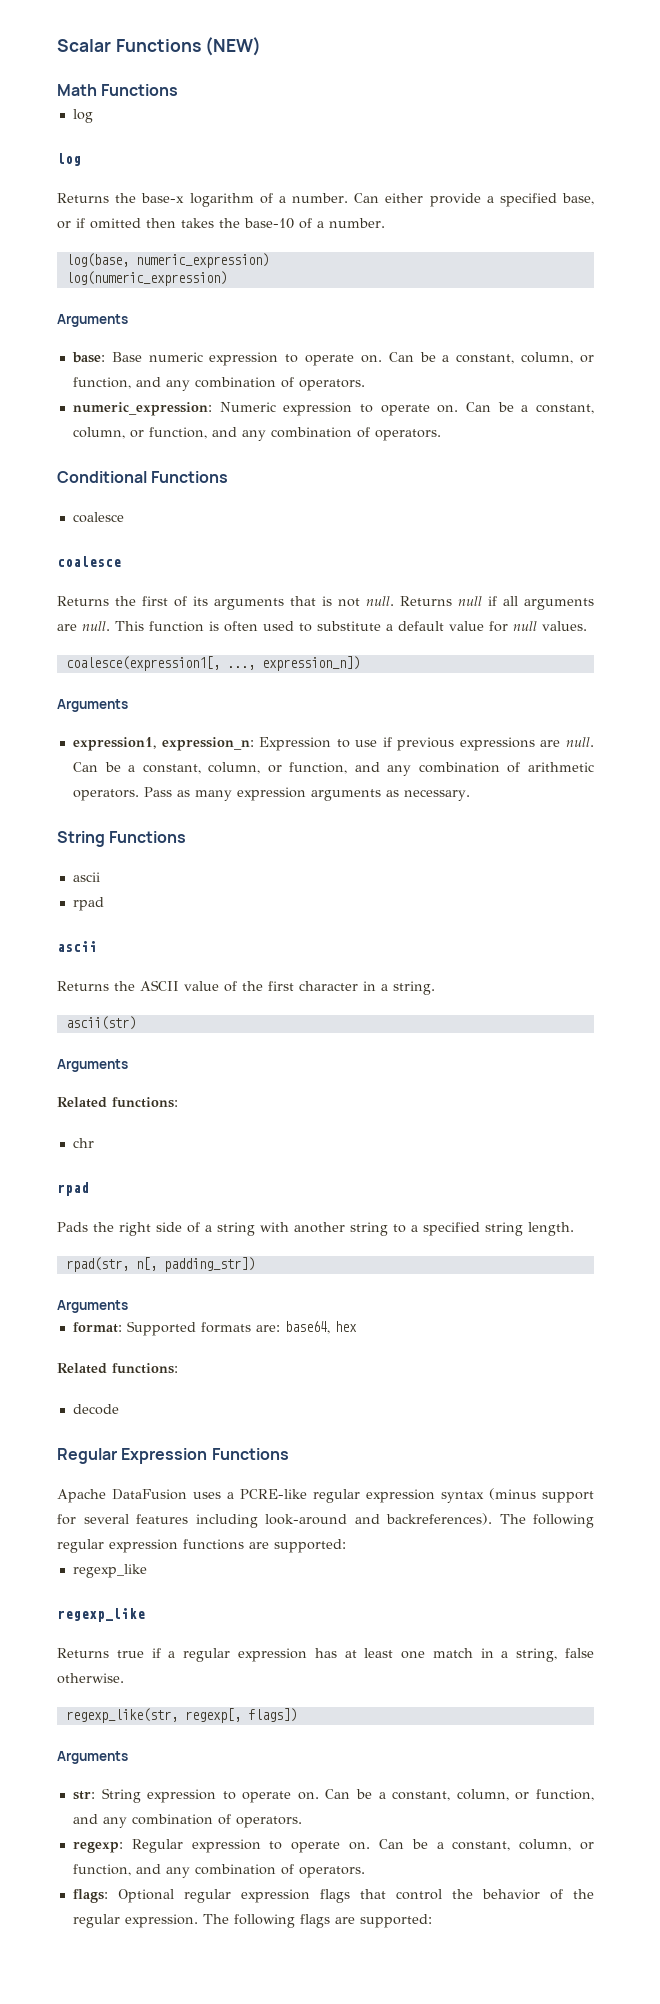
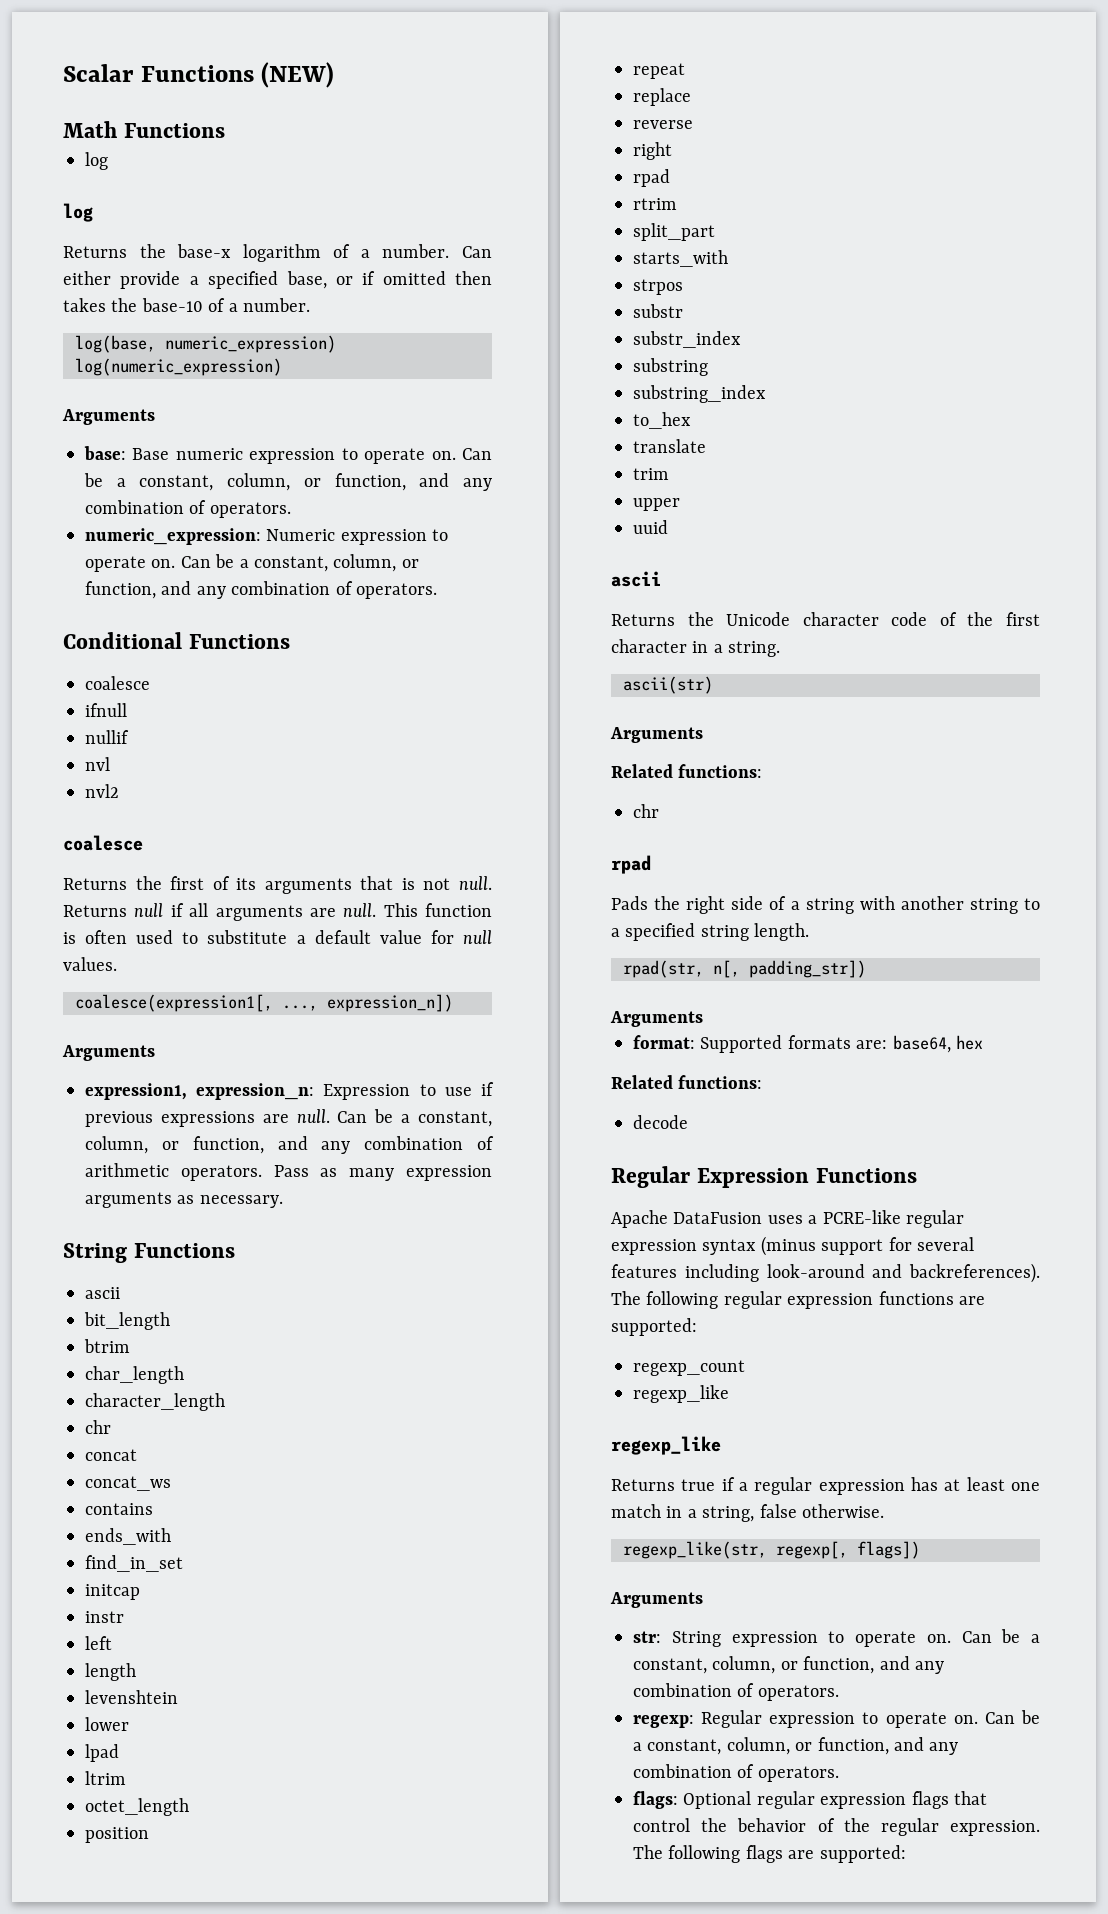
+ ifnull
+ nullif
+ nvl
+ nvl2
  String Functions
  ascii
+ bit_length
+ btrim
+ char_length
+ character_length
+ chr
+ concat
+ concat_ws
+ contains
+ ends_with
+ find_in_set
+ initcap
+ instr
+ left
+ length
+ levenshtein
+ lower
+ lpad
+ ltrim
+ octet_length
+ position
+ repeat
+ replace
+ reverse
+ right
  rpad
+ rtrim
+ split_part
+ starts_with
+ strpos
+ substr
+ substr_index
+ substring
+ substring_index
+ to_hex
+ translate
+ trim
+ upper
+ uuid
- Returns the ASCII value of the first character in a string.
+ Returns the Unicode character code of the first character in a string.
+ regexp_count

